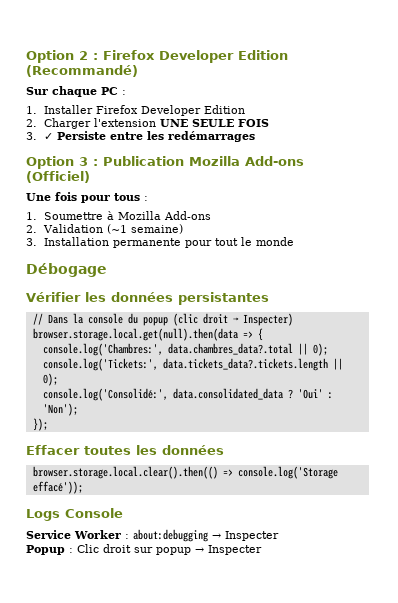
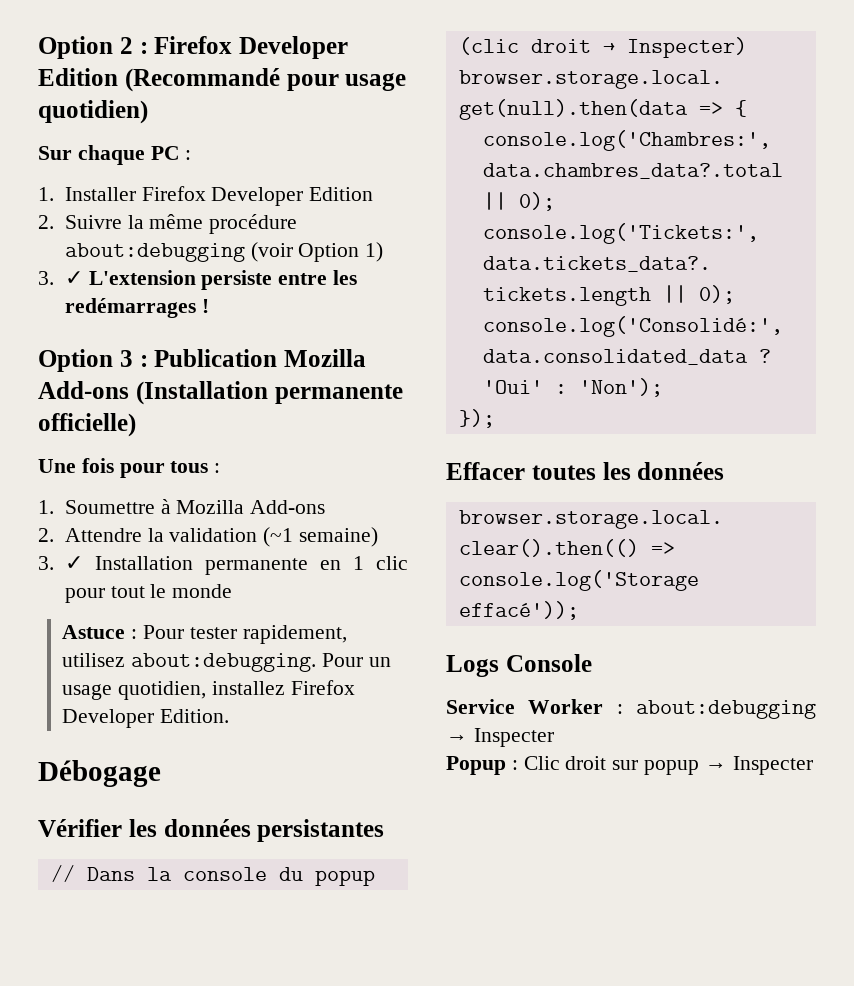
- Option 2 : Firefox Developer Edition (Recommandé)
+ Option 2 : Firefox Developer Edition (Recommandé pour usage quotidien)
- 2. Charger l'extension UNE SEULE FOIS
- 3. ✓ Persiste entre les redémarrages
+ 2. Suivre la même procédure about:debugging (voir Option 1)
+ 3. ✓ L'extension persiste entre les redémarrages !
- Option 3 : Publication Mozilla Add-ons (Officiel)
+ Option 3 : Publication Mozilla Add-ons (Installation permanente officielle)
- 2. Validation (~1 semaine)
+ 2. Attendre la validation (~1 semaine)
- 3. Installation permanente pour tout le monde
+ 3. ✓ Installation permanente en 1 clic pour tout le monde
+ Astuce : Pour tester rapidement, utilisez about:debugging. Pour un usage quotidien, installez Firefox Developer Edition.

